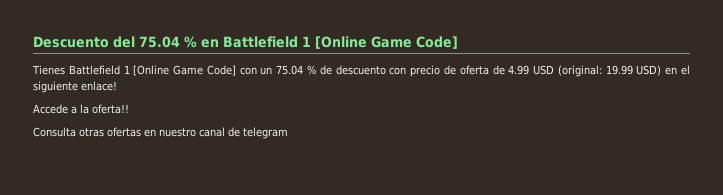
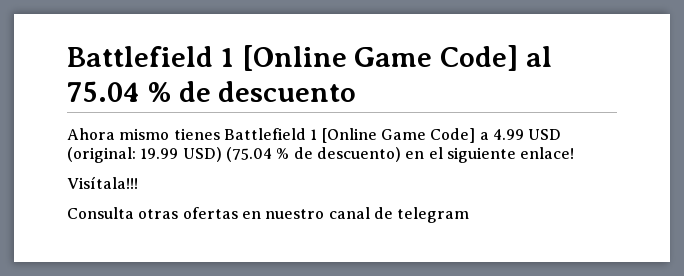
- Descuento del 75.04 % en Battlefield 1 [Online Game Code]
- Tienes Battlefield 1 [Online Game Code] con un 75.04 % de descuento con precio de oferta de 4.99 USD (original: 19.99 USD) en el siguiente enlace!
+ Battlefield 1 [Online Game Code] al 75.04 % de descuento
+ Ahora mismo tienes Battlefield 1 [Online Game Code] a 4.99 USD (original: 19.99 USD) (75.04 % de descuento) en el siguiente enlace!
- Accede a la oferta!!
+ Visítala!!!

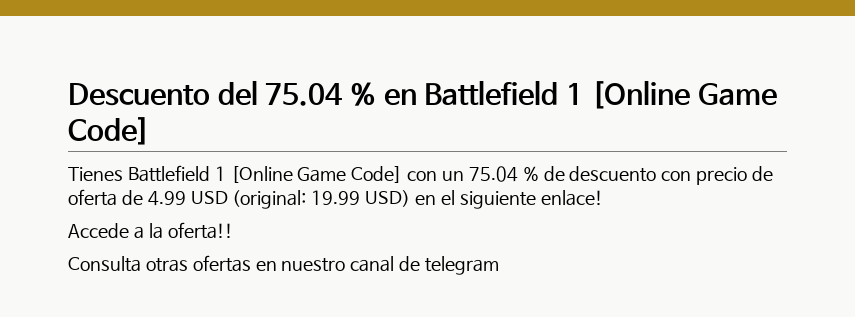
- Battlefield 1 [Online Game Code] al 75.04 % de descuento
- Ahora mismo tienes Battlefield 1 [Online Game Code] a 4.99 USD (original: 19.99 USD) (75.04 % de descuento) en el siguiente enlace!
+ Descuento del 75.04 % en Battlefield 1 [Online Game Code]
+ Tienes Battlefield 1 [Online Game Code] con un 75.04 % de descuento con precio de oferta de 4.99 USD (original: 19.99 USD) en el siguiente enlace!
- Visítala!!!
+ Accede a la oferta!!

